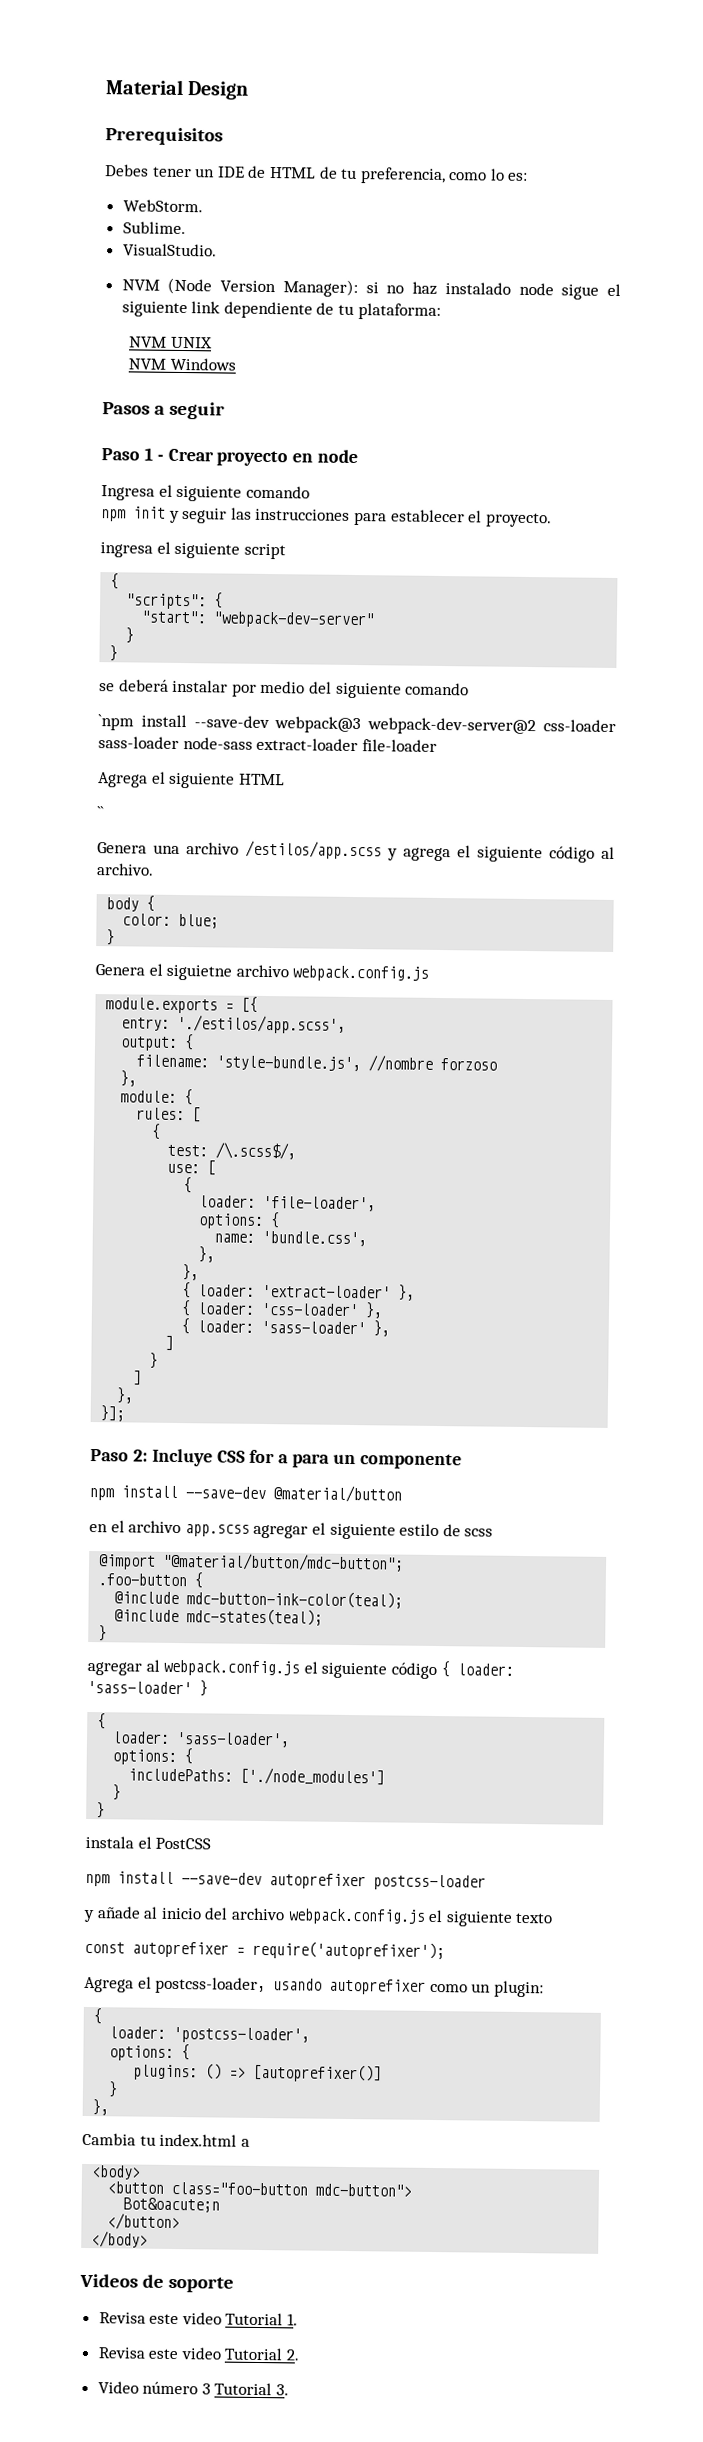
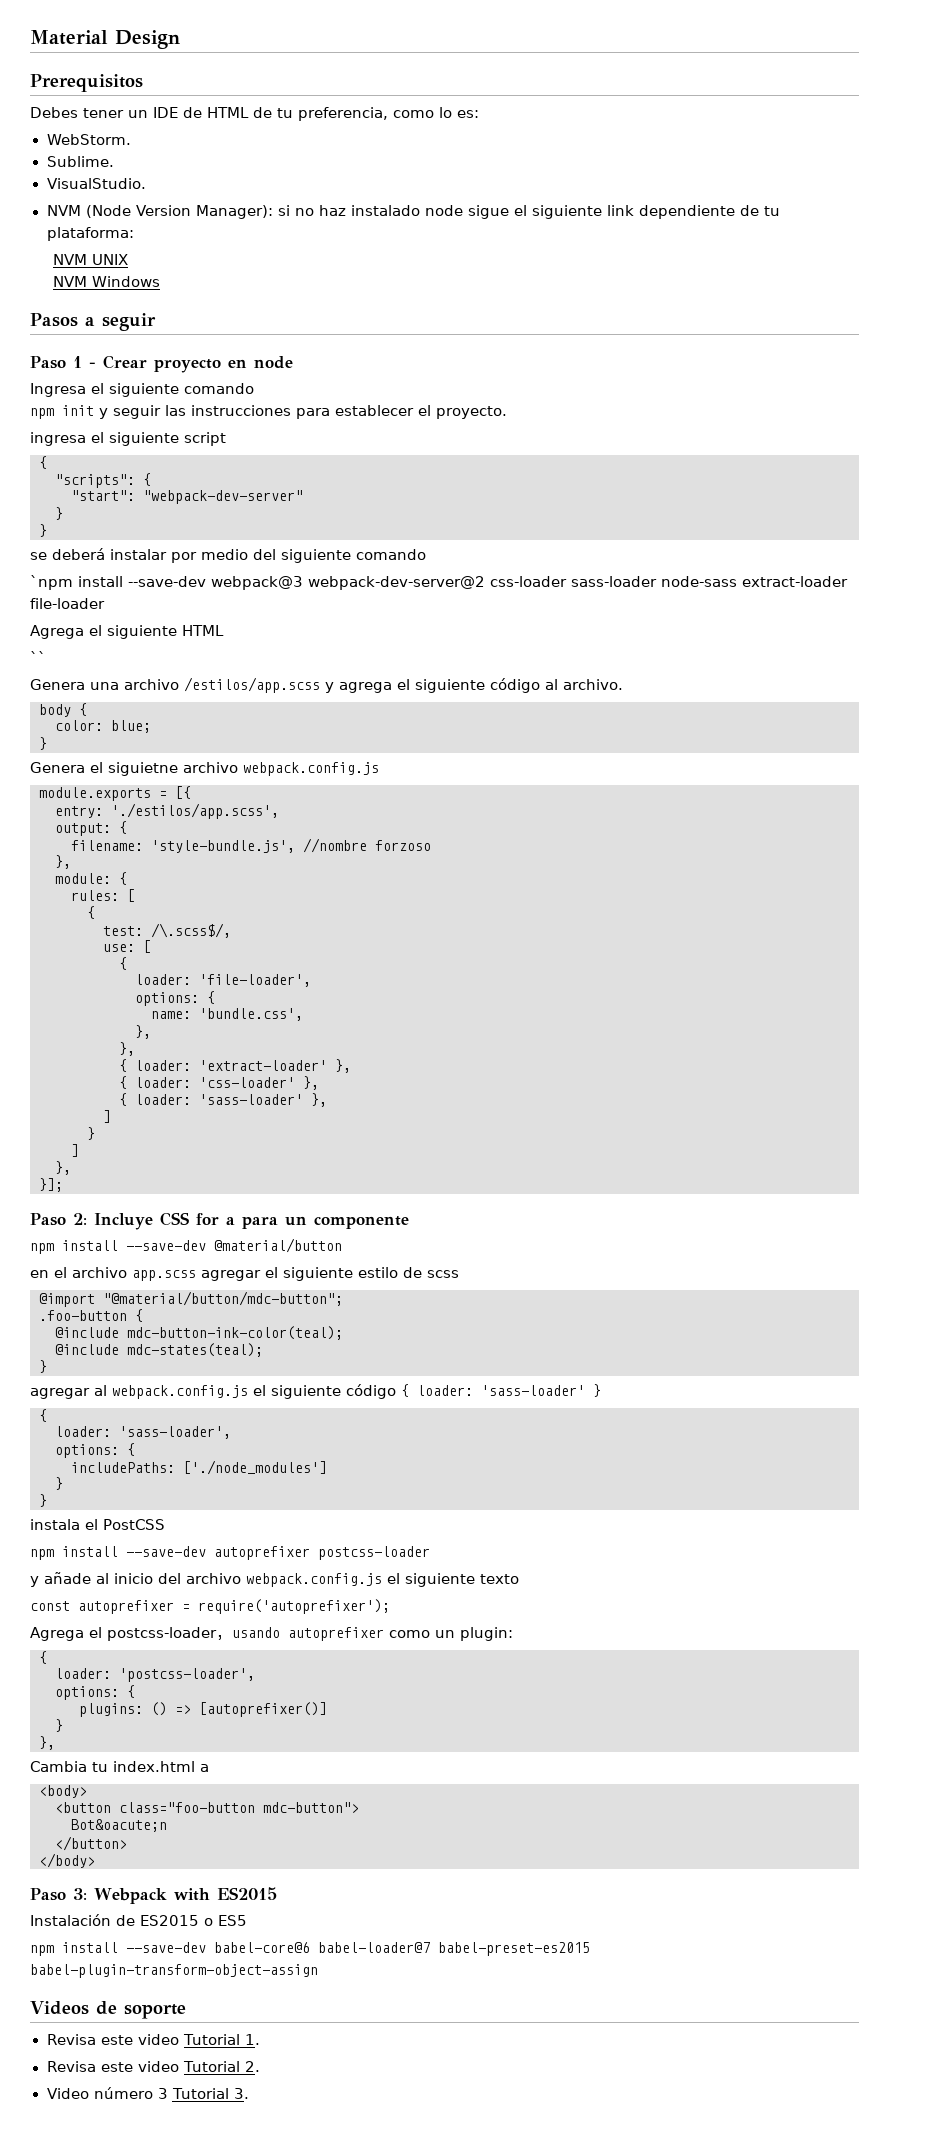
+ Paso 3: Webpack with ES2015
+ Instalación de ES2015 o ES5
+ npm install --save-dev babel-core@6 babel-loader@7 babel-preset-es2015 babel-plugin-transform-object-assign

